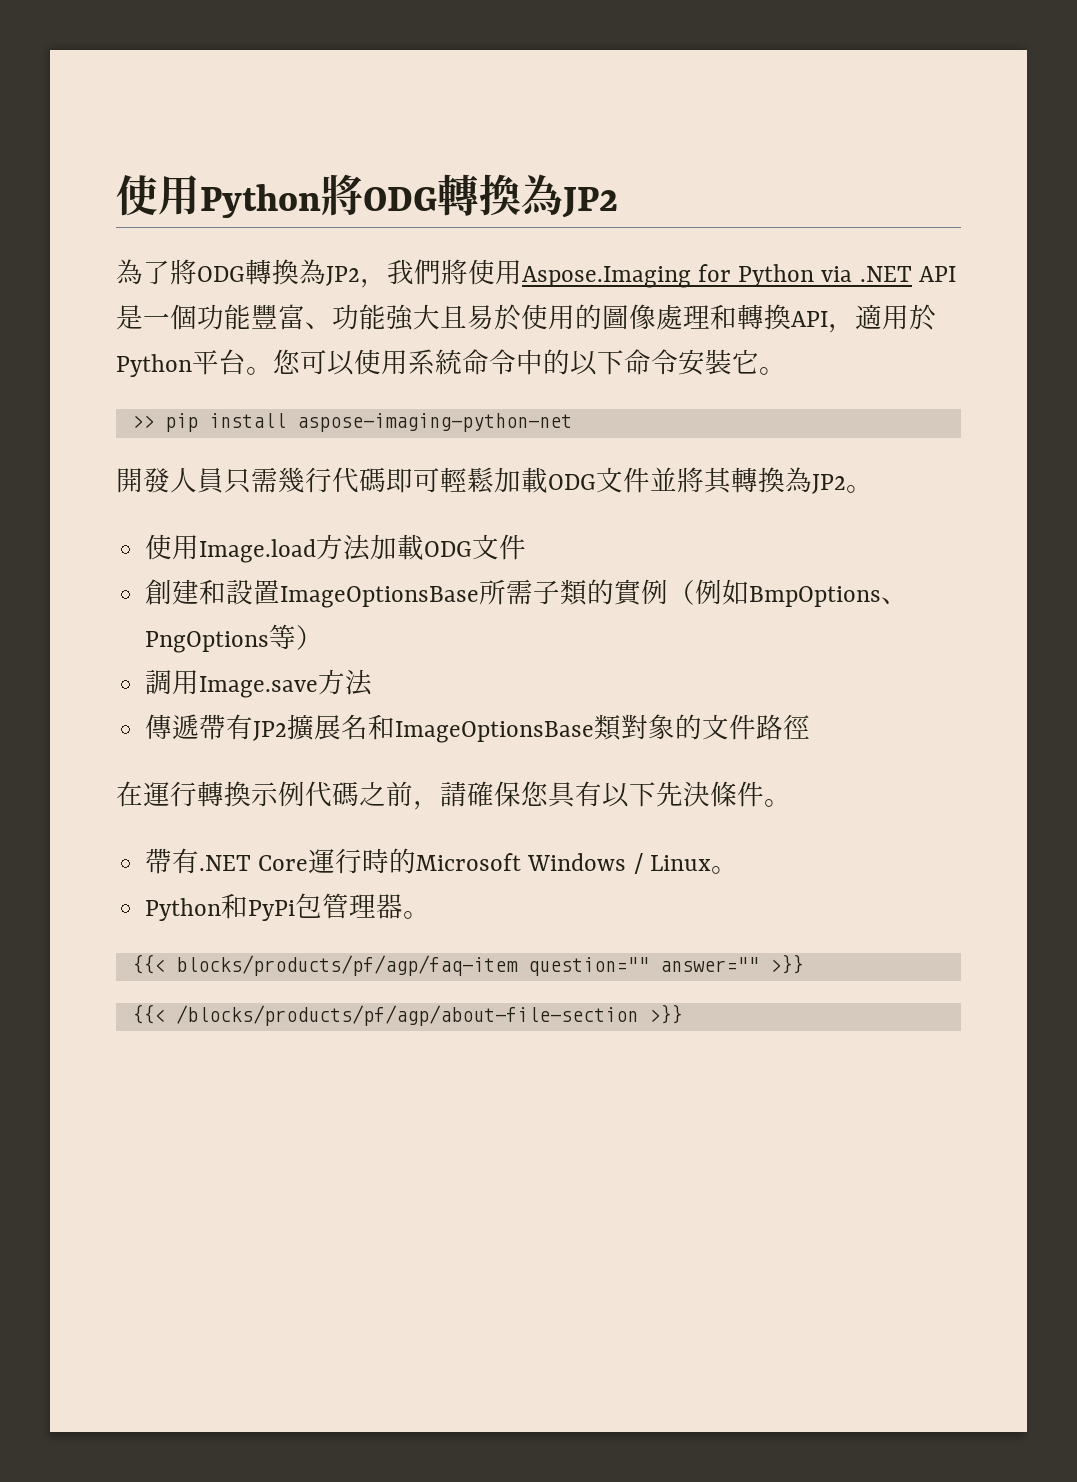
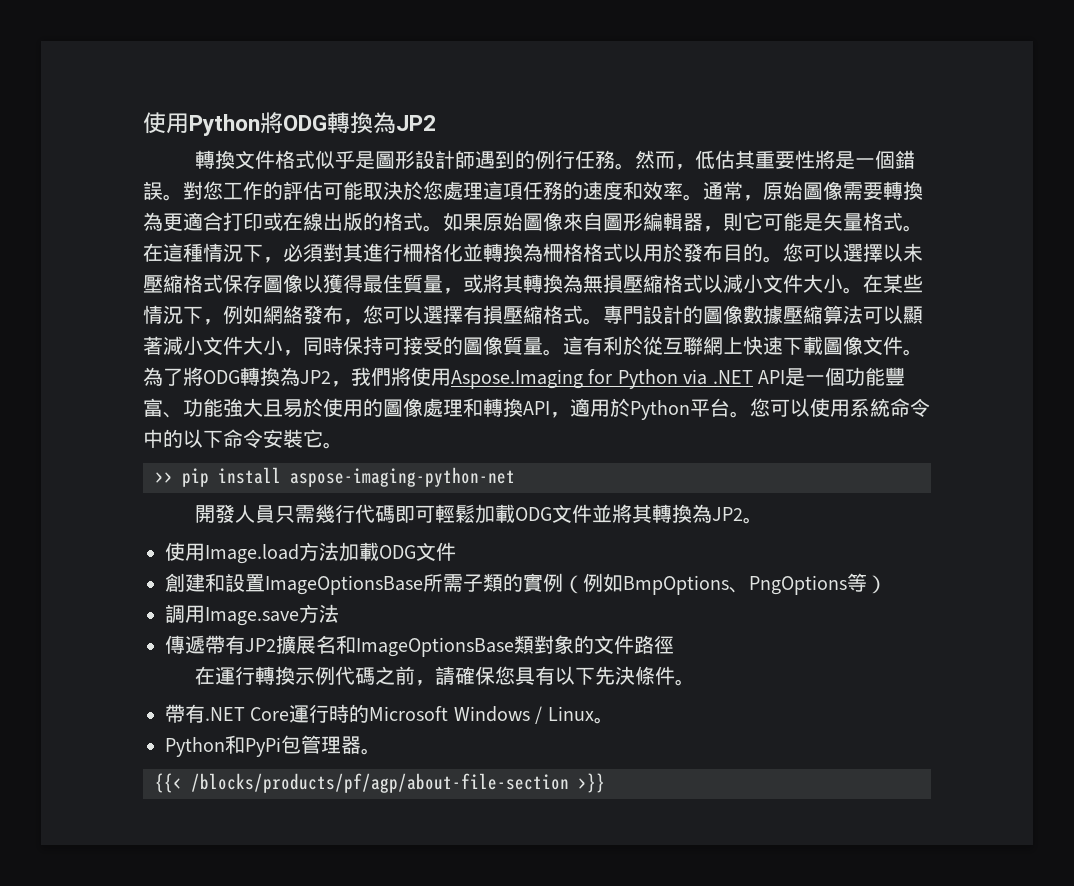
+ 轉換文件格式似乎是圖形設計師遇到的例行任務。然而，低估其重要性將是一個錯誤。對您工作的評估可能取決於您處理這項任務的速度和效率。通常，原始圖像需要轉換為更適合打印或在線出版的格式。如果原始圖像來自圖形編輯器，則它可能是矢量格式。在這種情況下，必須對其進行柵格化並轉換為柵格格式以用於發布目的。您可以選擇以未壓縮格式保存圖像以獲得最佳質量，或將其轉換為無損壓縮格式以減小文件大小。在某些情況下，例如網絡發布，您可以選擇有損壓縮格式。專門設計的圖像數據壓縮算法可以顯著減小文件大小，同時保持可接受的圖像質量。這有利於從互聯網上快速下載圖像文件。
- {{< blocks/products/pf/agp/faq-item question="" answer="" >}}

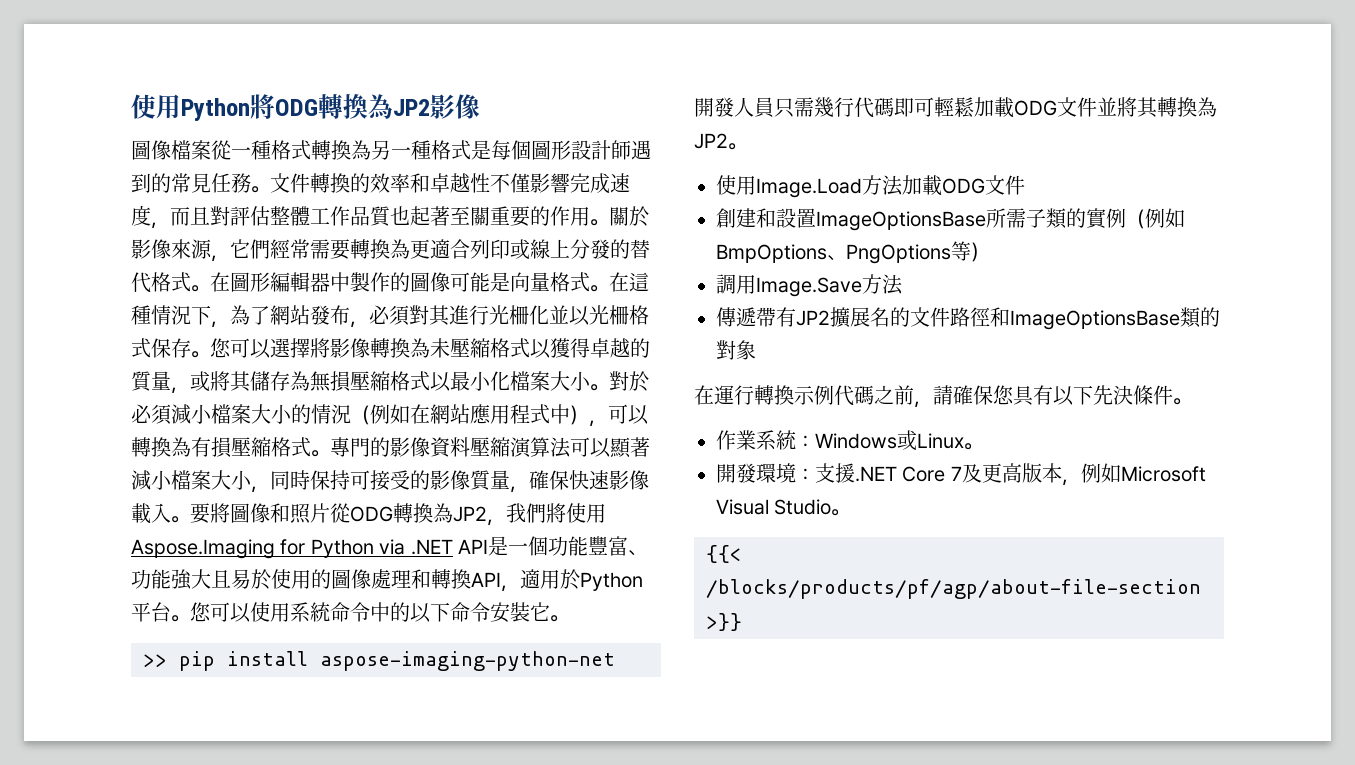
- 使用Python將ODG轉換為JP2
- 轉換文件格式似乎是圖形設計師遇到的例行任務。然而，低估其重要性將是一個錯誤。對您工作的評估可能取決於您處理這項任務的速度和效率。通常，原始圖像需要轉換為更適合打印或在線出版的格式。如果原始圖像來自圖形編輯器，則它可能是矢量格式。
+ 使用Python將ODG轉換為JP2影像
+ 圖像檔案從一種格式轉換為另一種格式是每個圖形設計師遇到的常見任務。文件轉換的效率和卓越性不僅影響完成速度，而且對評估整體工作品質也起著至關重要的作用。關於影像來源，它們經常需要轉換為更適合列印或線上分發的替代格式。在圖形編輯器中製作的圖像可能是向量格式。
- 在這種情況下，必須對其進行柵格化並轉換為柵格格式以用於發布目的。您可以選擇以未壓縮格式保存圖像以獲得最佳質量，或將其轉換為無損壓縮格式以減小文件大小。在某些情況下，例如網絡發布，您可以選擇有損壓縮格式。
+ 在這種情況下，為了網站發布，必須對其進行光柵化並以光柵格式保存。您可以選擇將影像轉換為未壓縮格式以獲得卓越的質量，或將其儲存為無損壓縮格式以最小化檔案大小。對於必須減小檔案大小的情況（例如在網站應用程式中），可以轉換為有損壓縮格式。
- 專門設計的圖像數據壓縮算法可以顯著減小文件大小，同時保持可接受的圖像質量。這有利於從互聯網上快速下載圖像文件。為了將ODG轉換為JP2，我們將使用Aspose.Imaging for Python via .NET API是一個功能豐富、功能強大且易於使用的圖像處理和轉換API，適用於Python平台。
+ 專門的影像資料壓縮演算法可以顯著減小檔案大小，同時保持可接受的影像質量，確保快速影像載入。要將圖像和照片從ODG轉換為JP2，我們將使用Aspose.Imaging for Python via .NET API是一個功能豐富、功能強大且易於使用的圖像處理和轉換API，適用於Python平台。
- 使用Image.load方法加載ODG文件
+ 使用Image.Load方法加載ODG文件
- 調用Image.save方法
+ 調用Image.Save方法
- 傳遞帶有JP2擴展名和ImageOptionsBase類對象的文件路徑
+ 傳遞帶有JP2擴展名的文件路徑和ImageOptionsBase類的對象
- 帶有.NET Core運行時的Microsoft Windows / Linux。
- Python和PyPi包管理器。
+ 作業系統：Windows或Linux。
+ 開發環境：支援.NET Core 7及更高版本，例如Microsoft Visual Studio。

